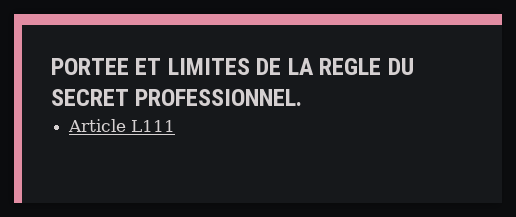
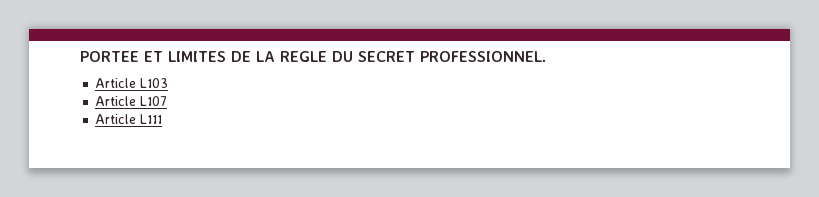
+ Article L103
+ Article L107

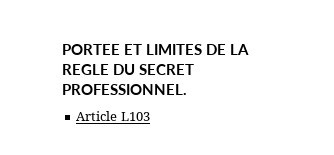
- Article L107
- Article L111

